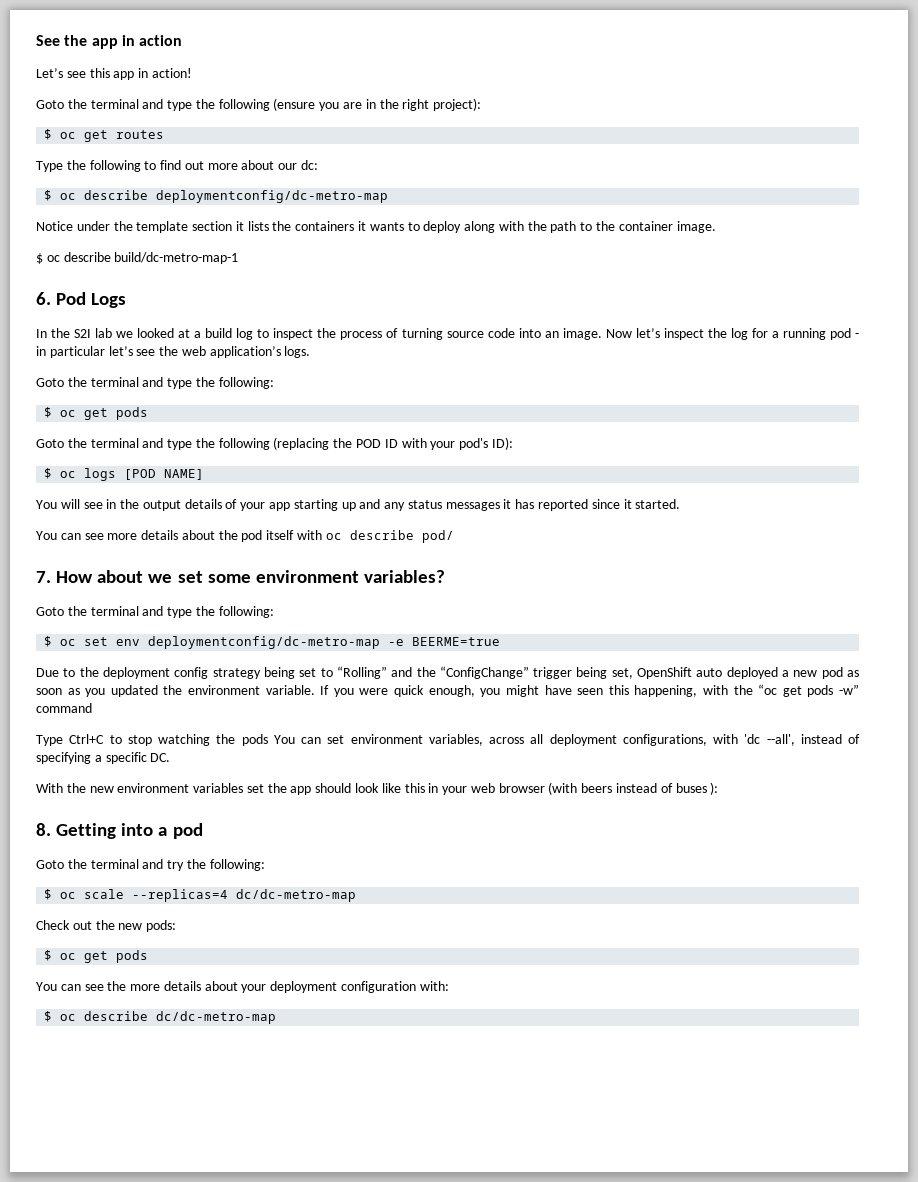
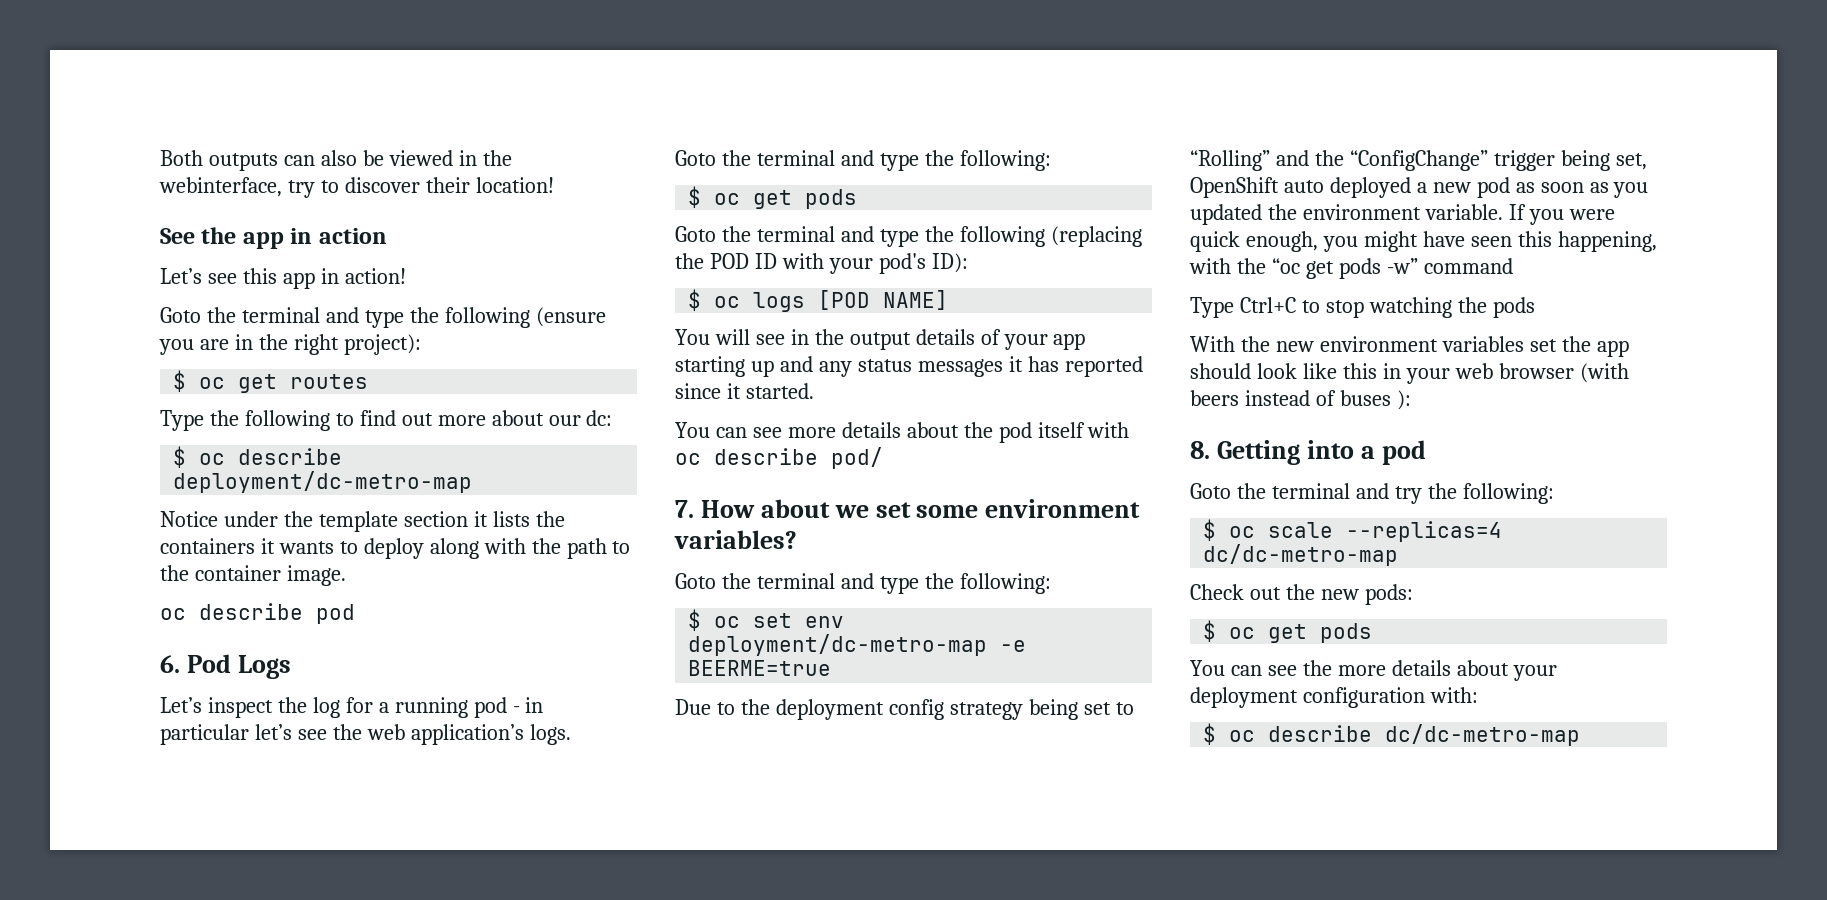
+ Both outputs can also be viewed in the webinterface, try to discover their location!
- $ oc describe deploymentconfig/dc-metro-map
+ $ oc describe deployment/dc-metro-map
- $ oc describe build/dc-metro-map-1
+ oc describe pod
- In the S2I lab we looked at a build log to inspect the process of turning source code into an image. Now let’s inspect the log for a running pod - in particular let’s see the web application’s logs.
+ Let’s inspect the log for a running pod - in particular let’s see the web application’s logs.
- $ oc set env deploymentconfig/dc-metro-map -e BEERME=true
+ $ oc set env deployment/dc-metro-map -e BEERME=true
- Type Ctrl+C to stop watching the pods You can set environment variables, across all deployment configurations, with 'dc --all', instead of specifying a specific DC.
+ Type Ctrl+C to stop watching the pods

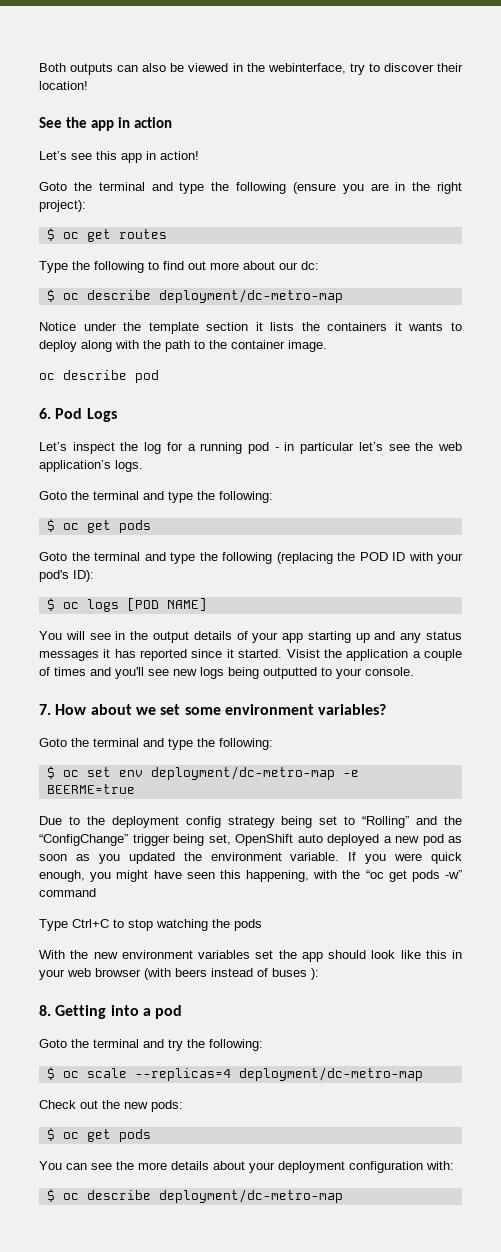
- You will see in the output details of your app starting up and any status messages it has reported since it started.
- You can see more details about the pod itself with oc describe pod/
+ You will see in the output details of your app starting up and any status messages it has reported since it started. Visist the application a couple of times and you'll see new logs being outputted to your console.
- $ oc scale --replicas=4 dc/dc-metro-map
+ $ oc scale --replicas=4 deployment/dc-metro-map
  You can see the more details about your deployment configuration with:
- $ oc describe dc/dc-metro-map
+ $ oc describe deployment/dc-metro-map

